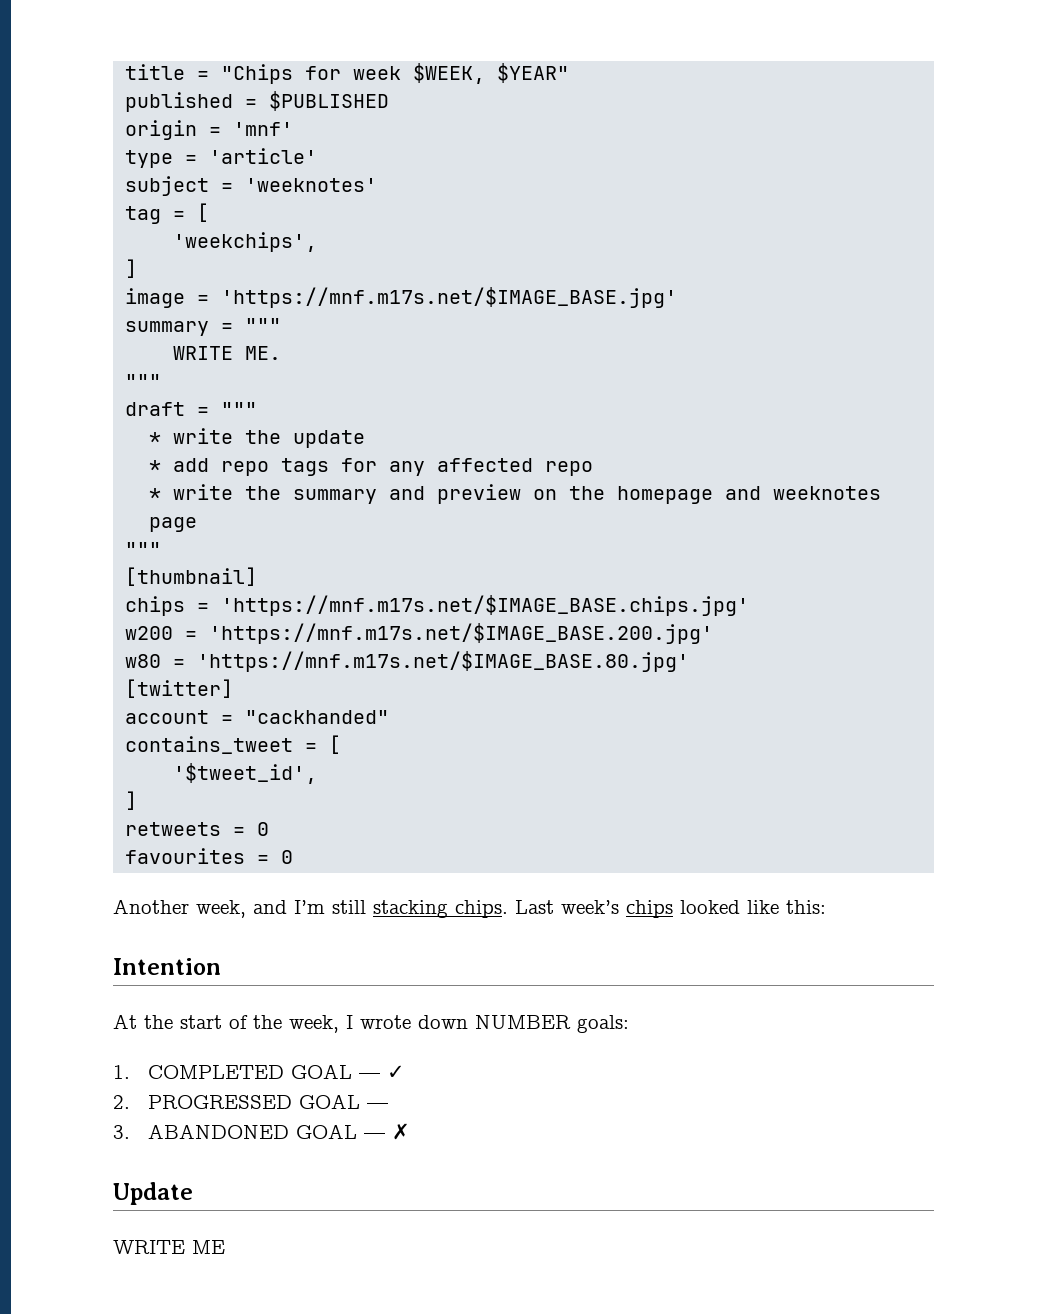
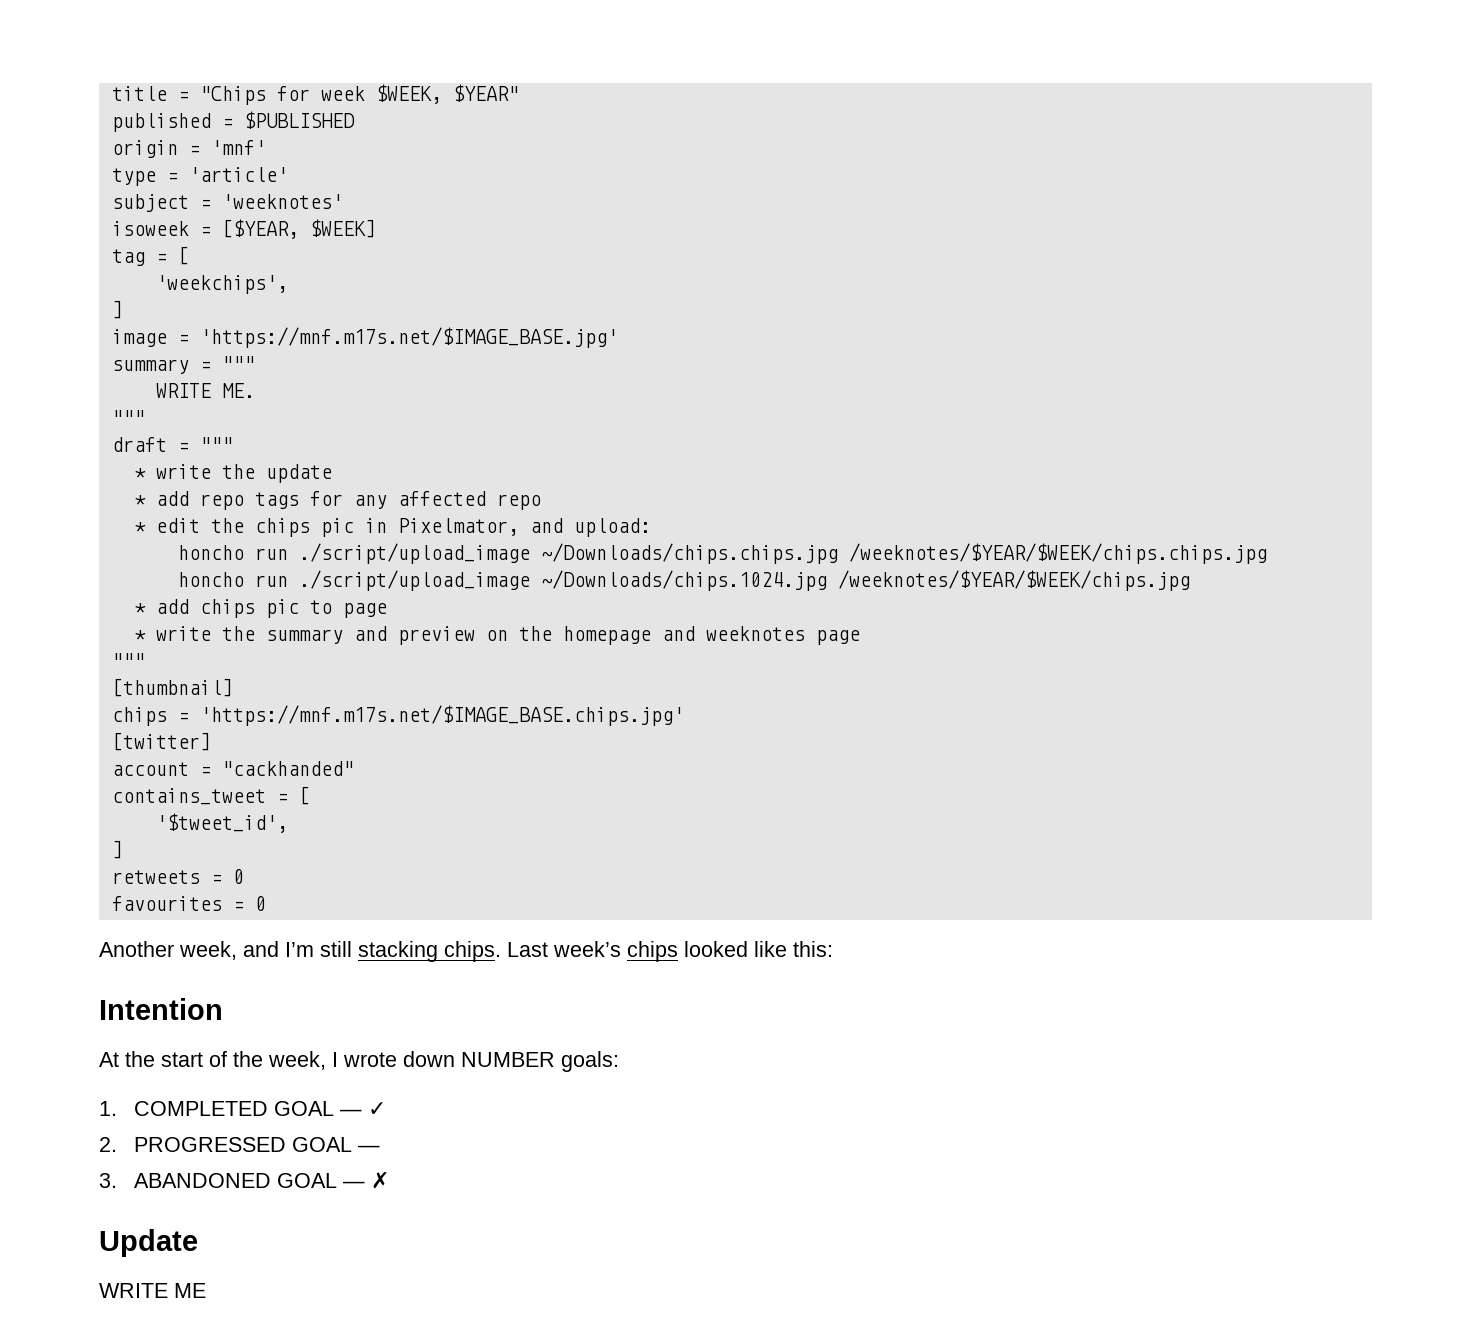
+ isoweek = [$YEAR, $WEEK]
+ * edit the chips pic in Pixelmator, and upload:
+ honcho run ./script/upload_image ~/Downloads/chips.chips.jpg /weeknotes/$YEAR/$WEEK/chips.chips.jpg
+ honcho run ./script/upload_image ~/Downloads/chips.1024.jpg /weeknotes/$YEAR/$WEEK/chips.jpg
+ * add chips pic to page
- w200 = 'https://mnf.m17s.net/$IMAGE_BASE.200.jpg'
- w80 = 'https://mnf.m17s.net/$IMAGE_BASE.80.jpg'

